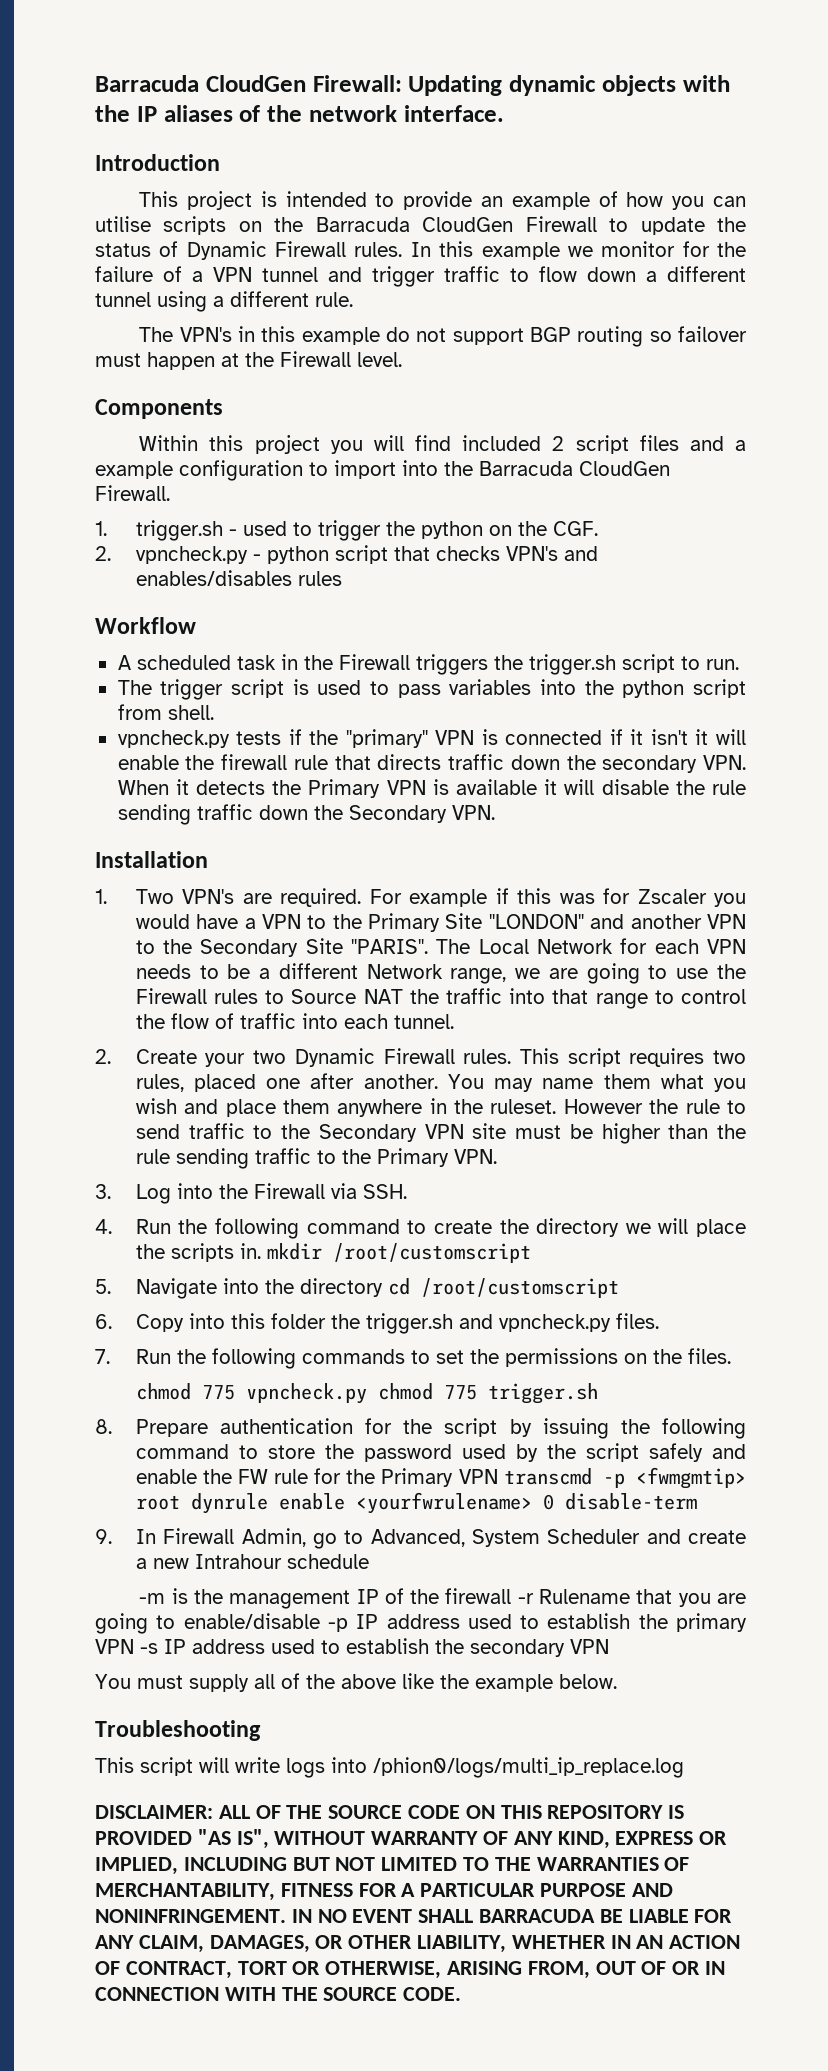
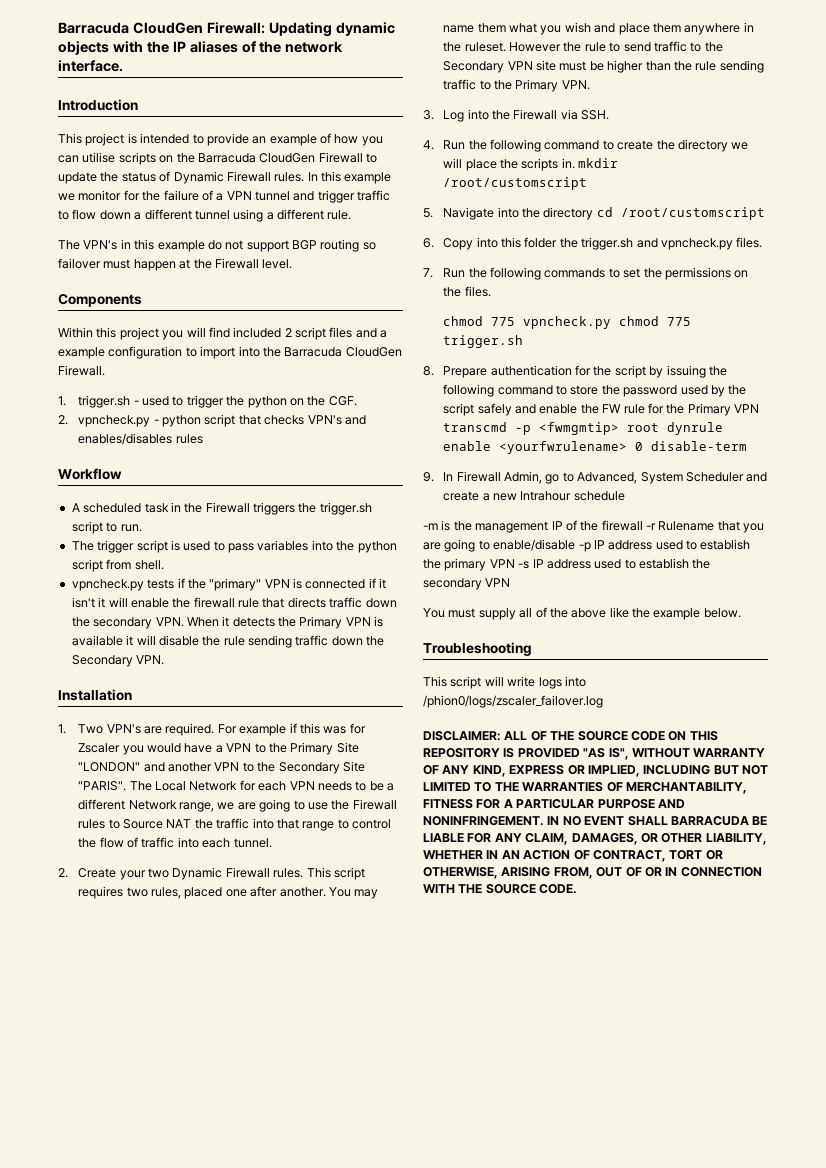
- This script will write logs into /phion0/logs/multi_ip_replace.log
+ This script will write logs into /phion0/logs/zscaler_failover.log

